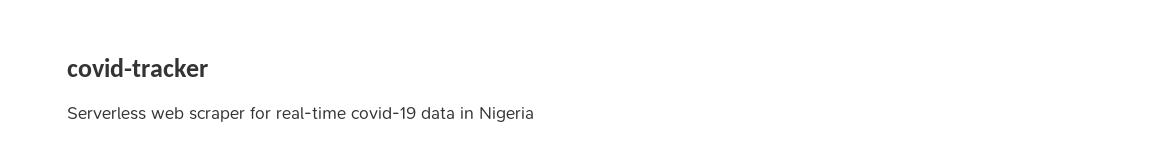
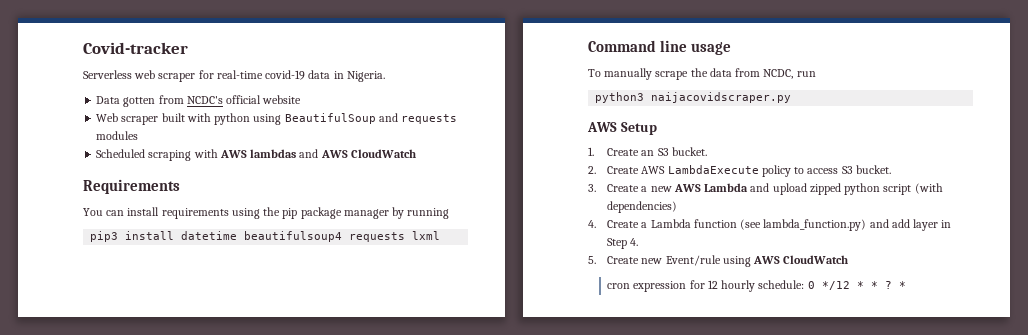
- covid-tracker
+ Covid-tracker
- Serverless web scraper for real-time covid-19 data in Nigeria
+ Serverless web scraper for real-time covid-19 data in Nigeria.
+ Data gotten from NCDC's official website
+ Web scraper built with python using BeautifulSoup and requests modules
+ Scheduled scraping with AWS lambdas and AWS CloudWatch
+ Requirements
+ You can install requirements using the pip package manager by running
+ pip3 install datetime beautifulsoup4 requests lxml
+ Command line usage
+ To manually scrape the data from NCDC, run
+ python3 naijacovidscraper.py
+ AWS Setup
+ 1. Create an S3 bucket.
+ 2. Create AWS LambdaExecute policy to access S3 bucket.
+ 3. Create a new AWS Lambda and upload zipped python script (with dependencies)
+ 4. Create a Lambda function (see lambda_function.py) and add layer in Step 4.
+ 5. Create new Event/rule using AWS CloudWatch
+ cron expression for 12 hourly schedule: 0 */12 * * ? *

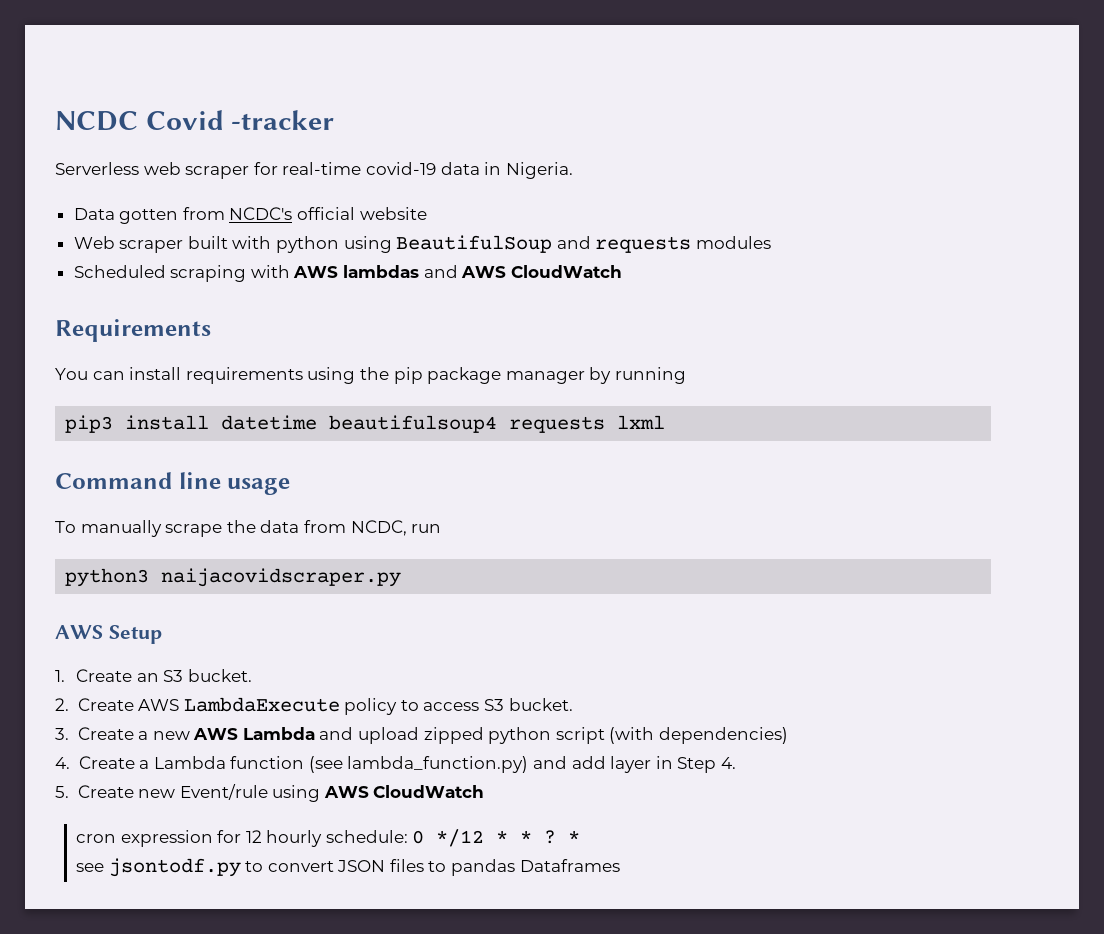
- Covid-tracker
+ NCDC Covid -tracker
+ see jsontodf.py to convert JSON files to pandas Dataframes

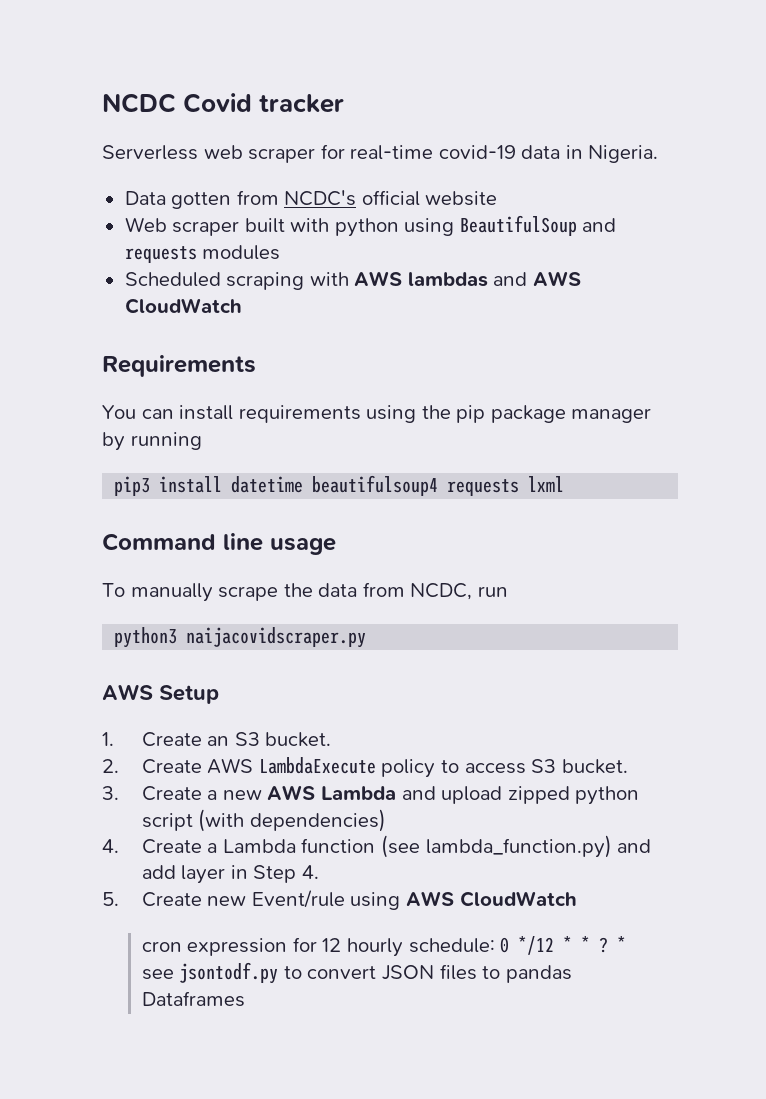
- NCDC Covid -tracker
+ NCDC Covid tracker

